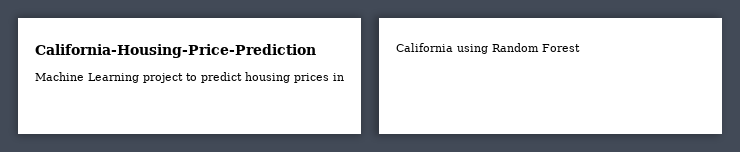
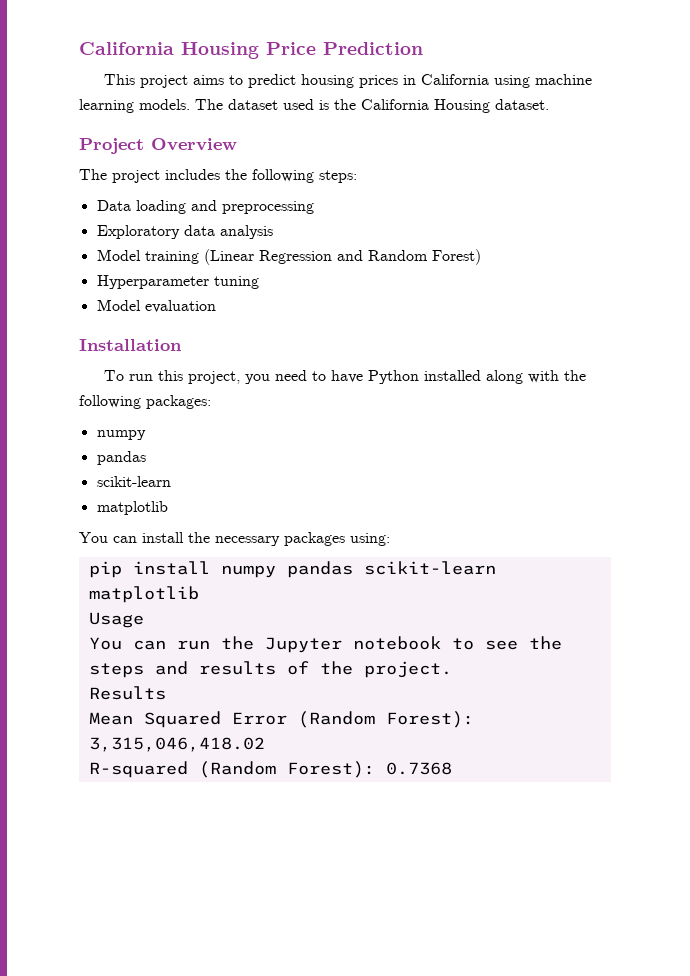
- California-Housing-Price-Prediction
- Machine Learning project to predict housing prices in California using Random Forest
+ California Housing Price Prediction
+ This project aims to predict housing prices in California using machine learning models. The dataset used is the California Housing dataset.
+ Project Overview
+ The project includes the following steps:
+ Data loading and preprocessing
+ Exploratory data analysis
+ Model training (Linear Regression and Random Forest)
+ Hyperparameter tuning
+ Model evaluation
+ Installation
+ To run this project, you need to have Python installed along with the following packages:
+ numpy
+ pandas
+ scikit-learn
+ matplotlib
+ You can install the necessary packages using:
+ pip install numpy pandas scikit-learn matplotlib
+ Usage
+ You can run the Jupyter notebook to see the steps and results of the project.
+ Results
+ Mean Squared Error (Random Forest): 3,315,046,418.02
+ R-squared (Random Forest): 0.7368

